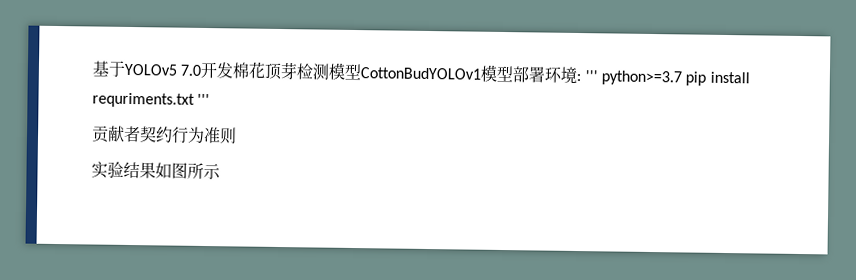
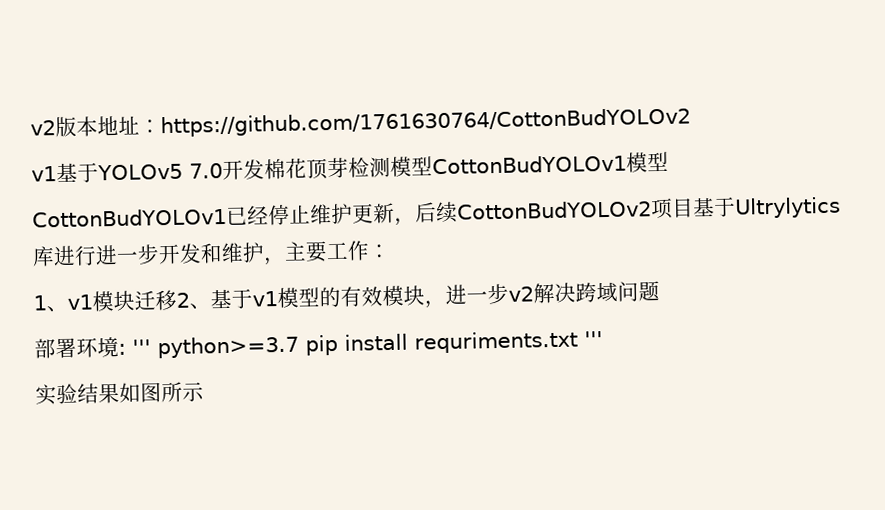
- 基于YOLOv5 7.0开发棉花顶芽检测模型CottonBudYOLOv1模型部署环境: ''' python>=3.7 pip install requriments.txt '''
+ v2版本地址：https://github.com/1761630764/CottonBudYOLOv2
+ v1基于YOLOv5 7.0开发棉花顶芽检测模型CottonBudYOLOv1模型
+ CottonBudYOLOv1已经停止维护更新，后续CottonBudYOLOv2项目基于Ultrylytics库进行进一步开发和维护，主要工作：
+ 1、v1模块迁移2、基于v1模型的有效模块，进一步v2解决跨域问题
+ 部署环境: ''' python>=3.7 pip install requriments.txt '''
- 贡献者契约行为准则

